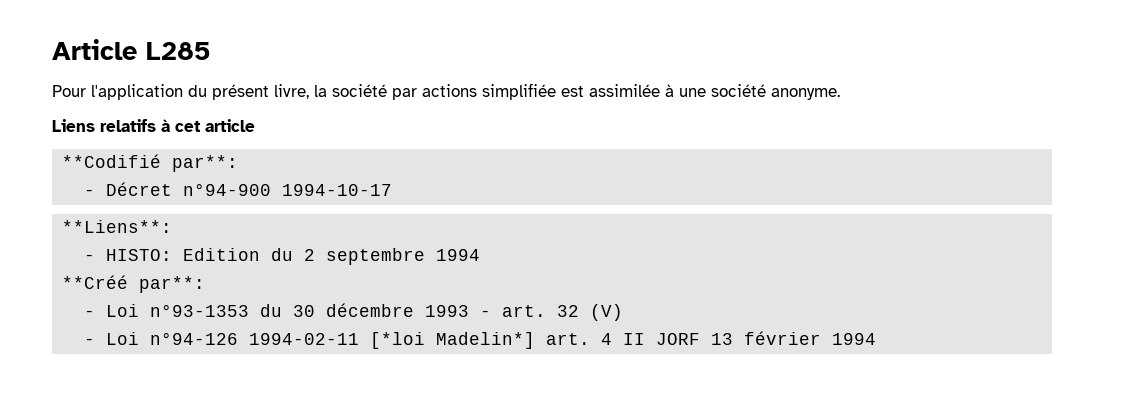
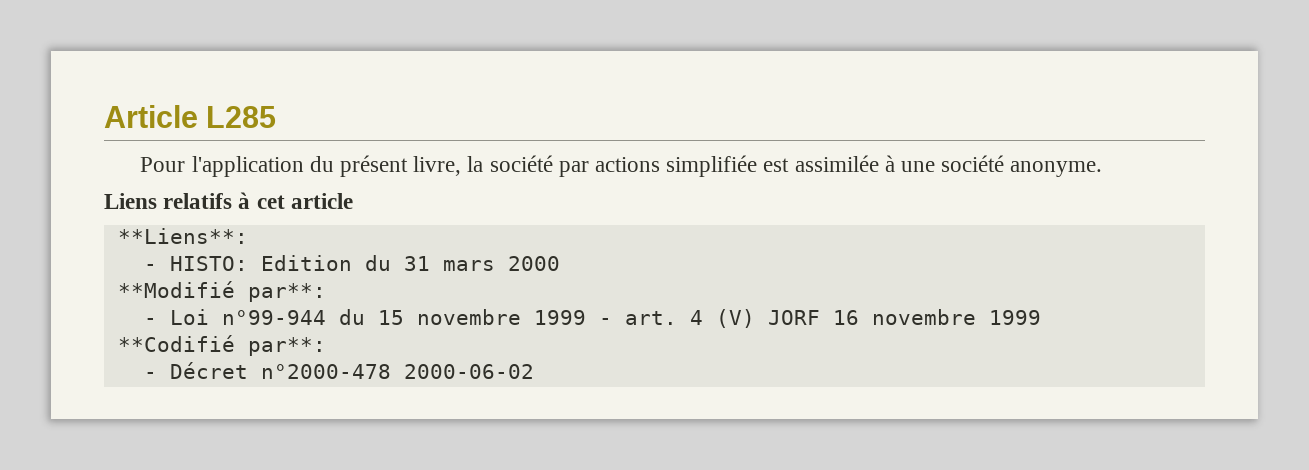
- **Codifié par**:
- - Décret n°94-900 1994-10-17
- - HISTO: Edition du 2 septembre 1994
- **Créé par**:
+ - HISTO: Edition du 31 mars 2000
+ **Modifié par**:
- - Loi n°93-1353 du 30 décembre 1993 - art. 32 (V)
- - Loi n°94-126 1994-02-11 [*loi Madelin*] art. 4 II JORF 13 février 1994
+ - Loi n°99-944 du 15 novembre 1999 - art. 4 (V) JORF 16 novembre 1999
+ **Codifié par**:
+ - Décret n°2000-478 2000-06-02

